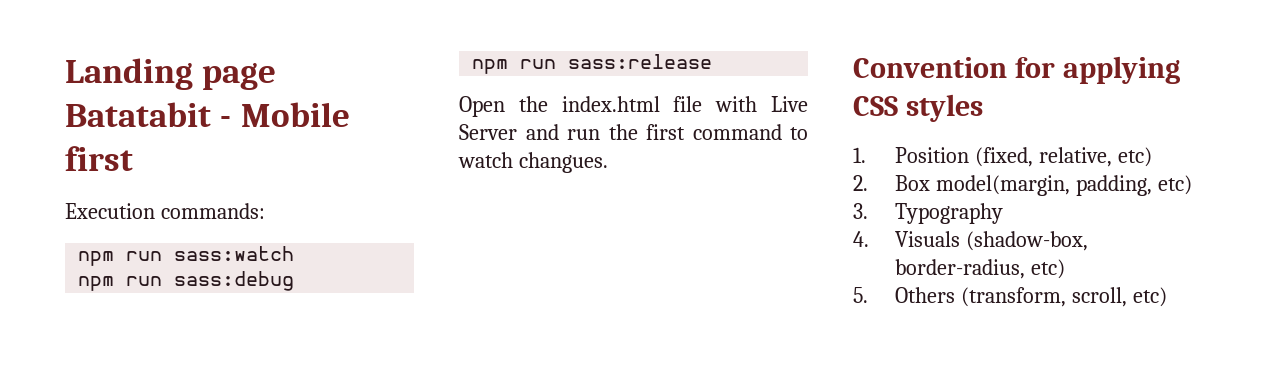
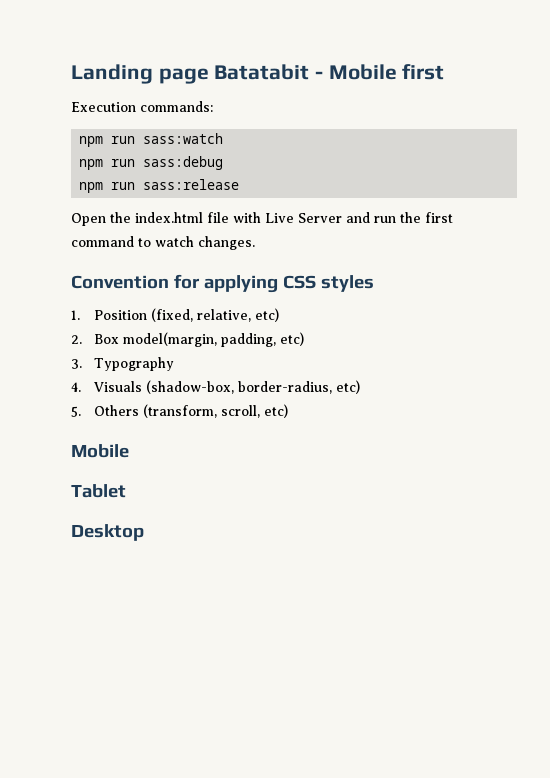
- Open the index.html file with Live Server and run the first command to watch changues.
+ Open the index.html file with Live Server and run the first command to watch changes.
  5. Others (transform, scroll, etc)
+ Mobile
+ Tablet
+ Desktop

